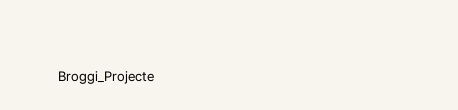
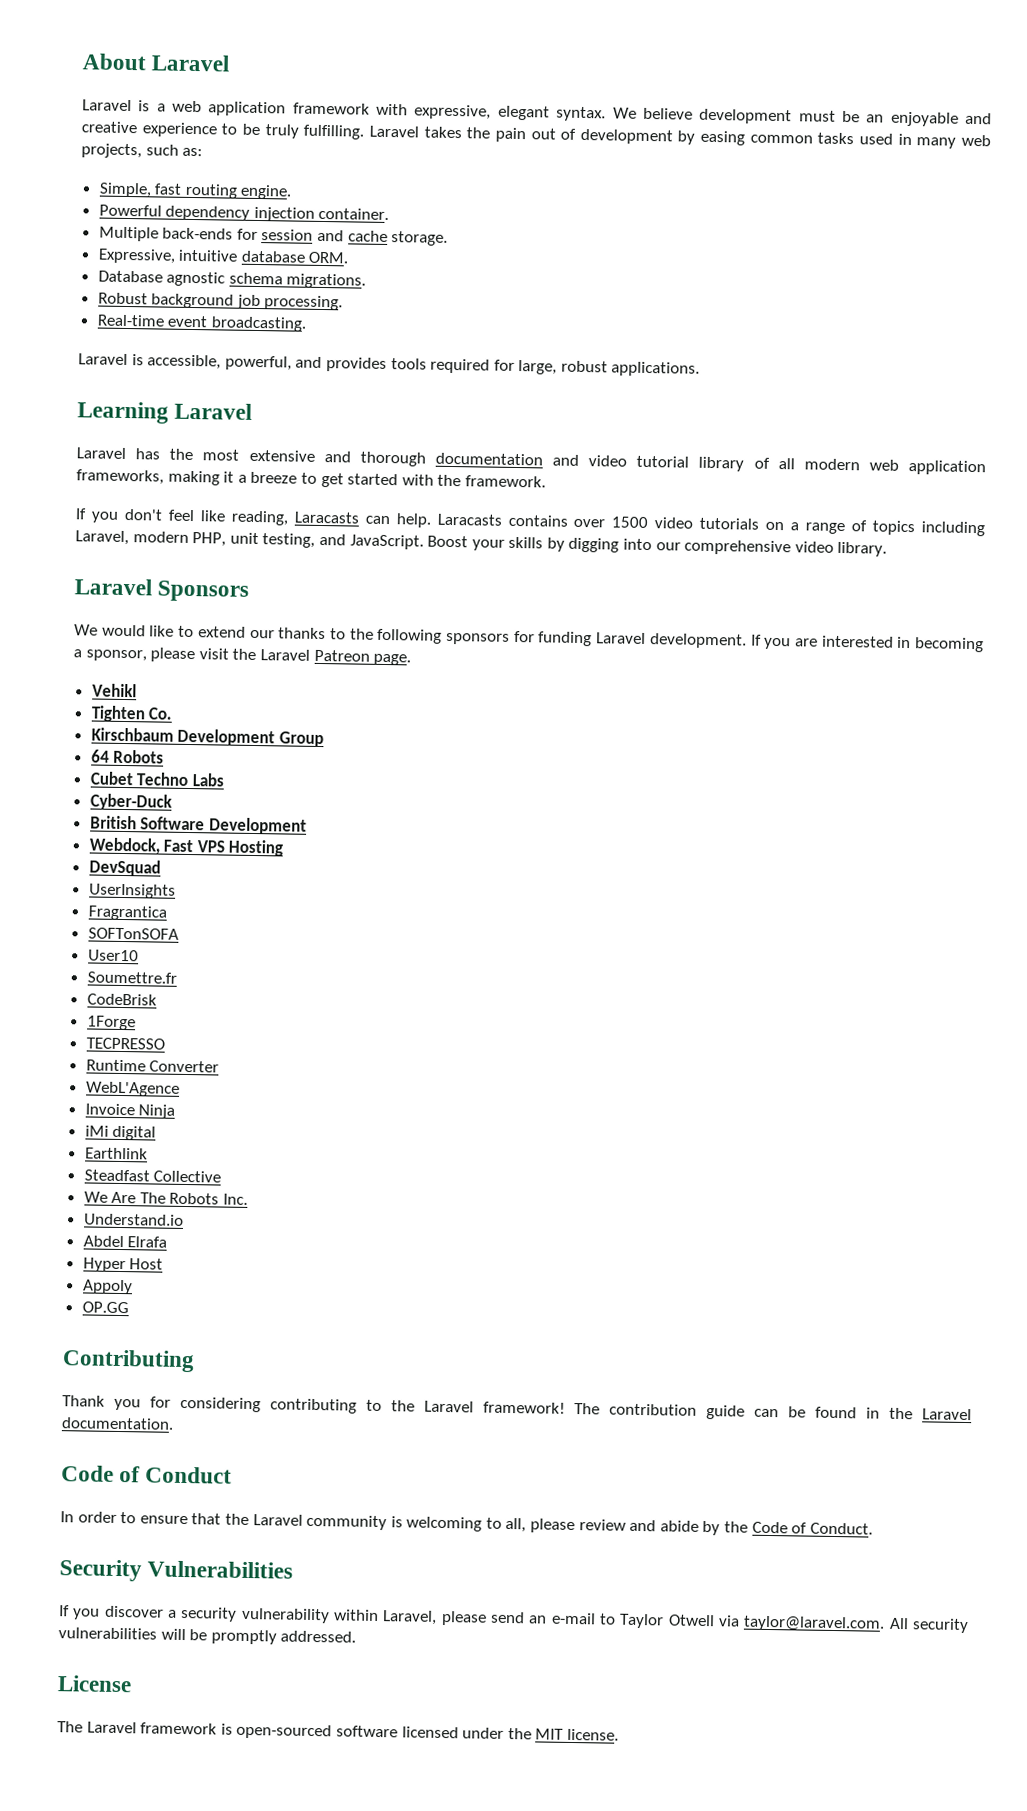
- Broggi_Projecte
+ About Laravel
+ Laravel is a web application framework with expressive, elegant syntax. We believe development must be an enjoyable and creative experience to be truly fulfilling. Laravel takes the pain out of development by easing common tasks used in many web projects, such as:
+ Simple, fast routing engine.
+ Powerful dependency injection container.
+ Multiple back-ends for session and cache storage.
+ Expressive, intuitive database ORM.
+ Database agnostic schema migrations.
+ Robust background job processing.
+ Real-time event broadcasting.
+ Laravel is accessible, powerful, and provides tools required for large, robust applications.
+ Learning Laravel
+ Laravel has the most extensive and thorough documentation and video tutorial library of all modern web application frameworks, making it a breeze to get started with the framework.
+ If you don't feel like reading, Laracasts can help. Laracasts contains over 1500 video tutorials on a range of topics including Laravel, modern PHP, unit testing, and JavaScript. Boost your skills by digging into our comprehensive video library.
+ Laravel Sponsors
+ We would like to extend our thanks to the following sponsors for funding Laravel development. If you are interested in becoming a sponsor, please visit the Laravel Patreon page.
+ Vehikl
+ Tighten Co.
+ Kirschbaum Development Group
+ 64 Robots
+ Cubet Techno Labs
+ Cyber-Duck
+ British Software Development
+ Webdock, Fast VPS Hosting
+ DevSquad
+ UserInsights
+ Fragrantica
+ SOFTonSOFA
+ User10
+ Soumettre.fr
+ CodeBrisk
+ 1Forge
+ TECPRESSO
+ Runtime Converter
+ WebL'Agence
+ Invoice Ninja
+ iMi digital
+ Earthlink
+ Steadfast Collective
+ We Are The Robots Inc.
+ Understand.io
+ Abdel Elrafa
+ Hyper Host
+ Appoly
+ OP.GG
+ Contributing
+ Thank you for considering contributing to the Laravel framework! The contribution guide can be found in the Laravel documentation.
+ Code of Conduct
+ In order to ensure that the Laravel community is welcoming to all, please review and abide by the Code of Conduct.
+ Security Vulnerabilities
+ If you discover a security vulnerability within Laravel, please send an e-mail to Taylor Otwell via taylor@laravel.com. All security vulnerabilities will be promptly addressed.
+ License
+ The Laravel framework is open-sourced software licensed under the MIT license.

